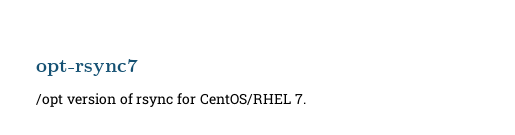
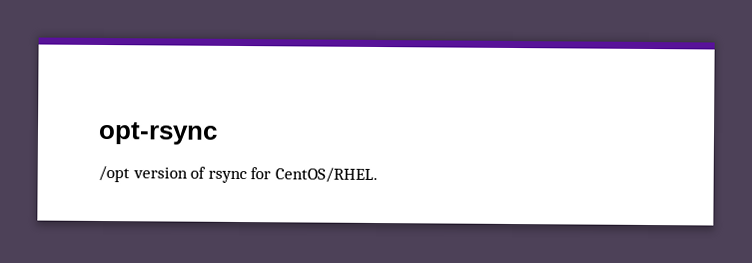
- opt-rsync7
+ opt-rsync
- /opt version of rsync for CentOS/RHEL 7.
+ /opt version of rsync for CentOS/RHEL.

